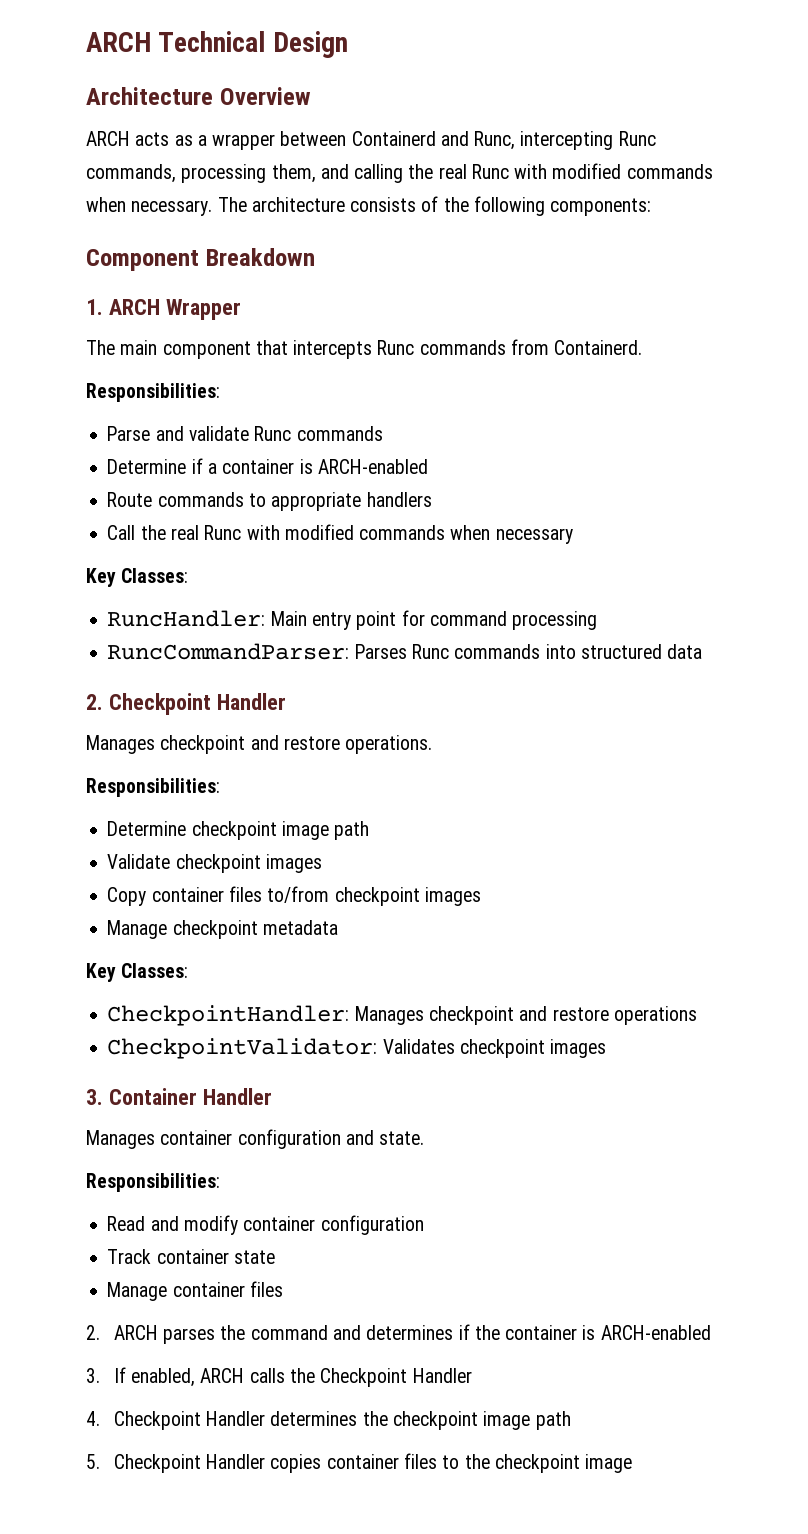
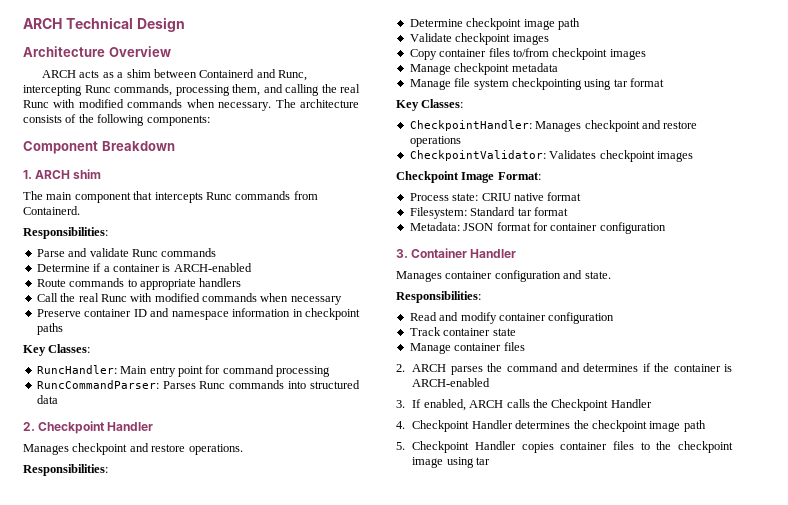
- ARCH acts as a wrapper between Containerd and Runc, intercepting Runc commands, processing them, and calling the real Runc with modified commands when necessary.
+ ARCH acts as a shim between Containerd and Runc, intercepting Runc commands, processing them, and calling the real Runc with modified commands when necessary.
- 1. ARCH Wrapper
+ 1. ARCH shim
+ Preserve container ID and namespace information in checkpoint paths
+ Manage file system checkpointing using tar format
+ Checkpoint Image Format:
+ Process state: CRIU native format
+ Filesystem: Standard tar format
+ Metadata: JSON format for container configuration
- 5. Checkpoint Handler copies container files to the checkpoint image
+ 5. Checkpoint Handler copies container files to the checkpoint image using tar

